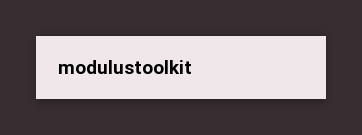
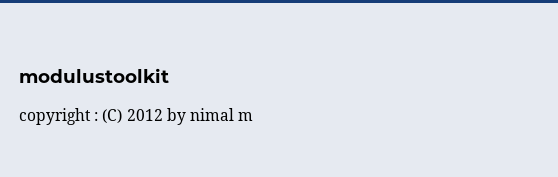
+ copyright : (C) 2012 by nimal m

